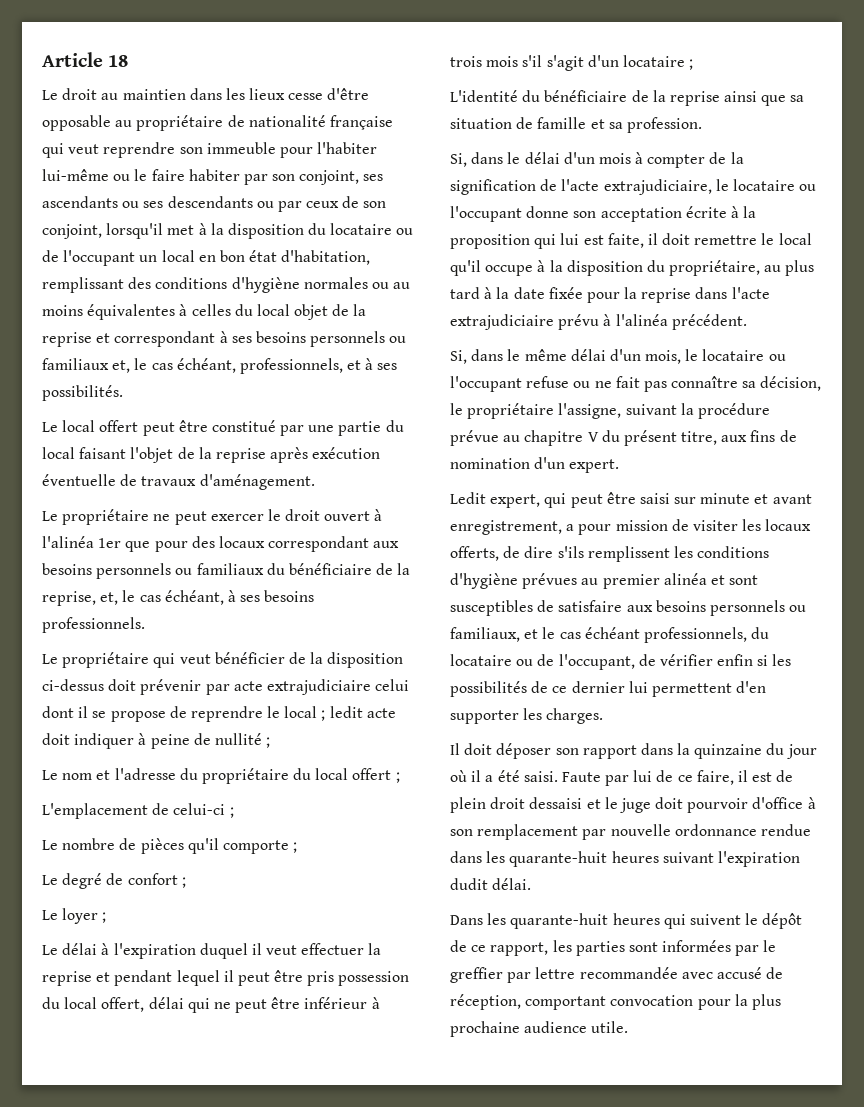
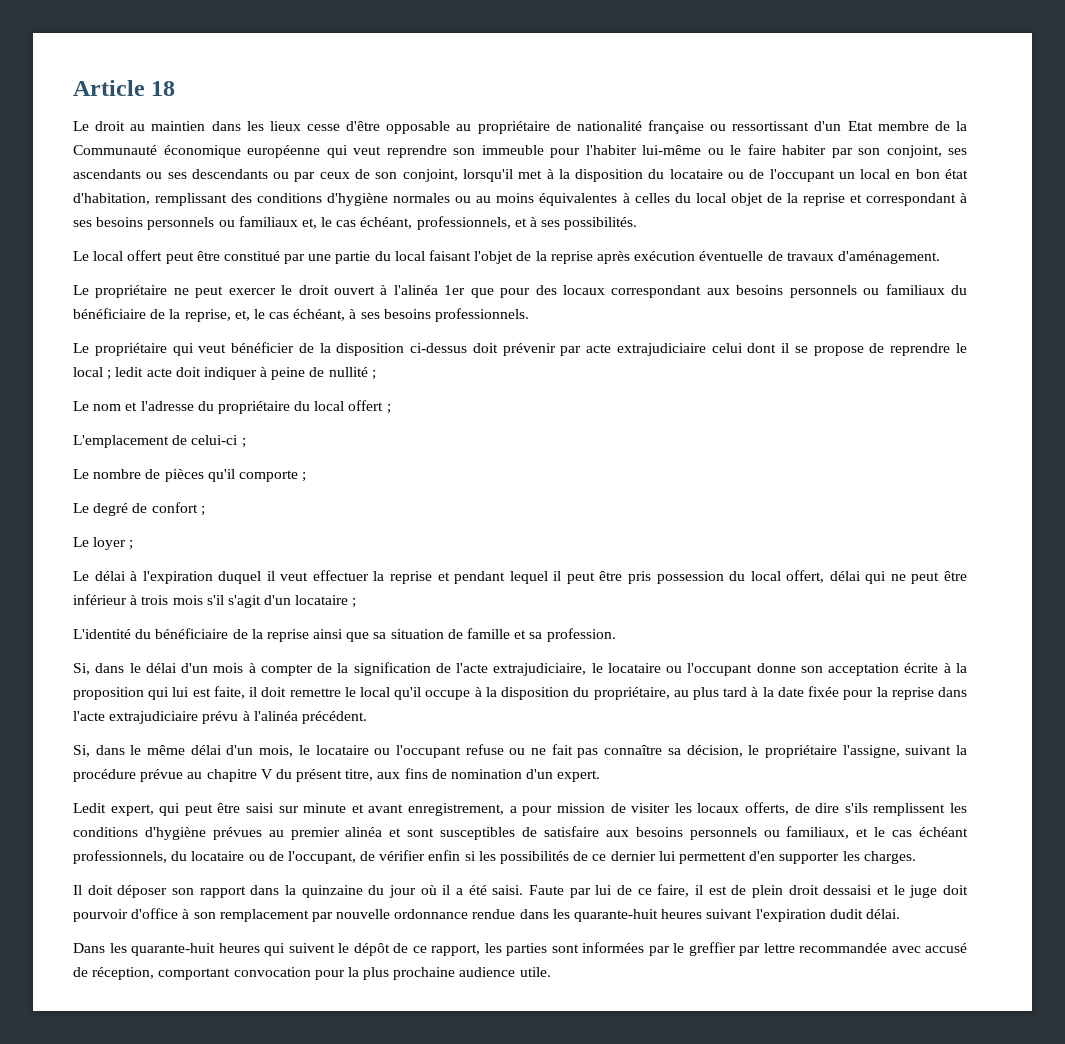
- Le droit au maintien dans les lieux cesse d'être opposable au propriétaire de nationalité française qui veut reprendre son immeuble pour l'habiter lui-même ou le faire habiter par son conjoint, ses ascendants ou ses descendants ou par ceux de son conjoint, lorsqu'il met à la disposition du locataire ou de l'occupant un local en bon état d'habitation, remplissant des conditions d'hygiène normales ou au moins équivalentes à celles du local objet de la reprise et correspondant à ses besoins personnels ou familiaux et, le cas échéant, professionnels, et à ses possibilités.
+ Le droit au maintien dans les lieux cesse d'être opposable au propriétaire de nationalité française ou ressortissant d'un Etat membre de la Communauté économique européenne qui veut reprendre son immeuble pour l'habiter lui-même ou le faire habiter par son conjoint, ses ascendants ou ses descendants ou par ceux de son conjoint, lorsqu'il met à la disposition du locataire ou de l'occupant un local en bon état d'habitation, remplissant des conditions d'hygiène normales ou au moins équivalentes à celles du local objet de la reprise et correspondant à ses besoins personnels ou familiaux et, le cas échéant, professionnels, et à ses possibilités.

